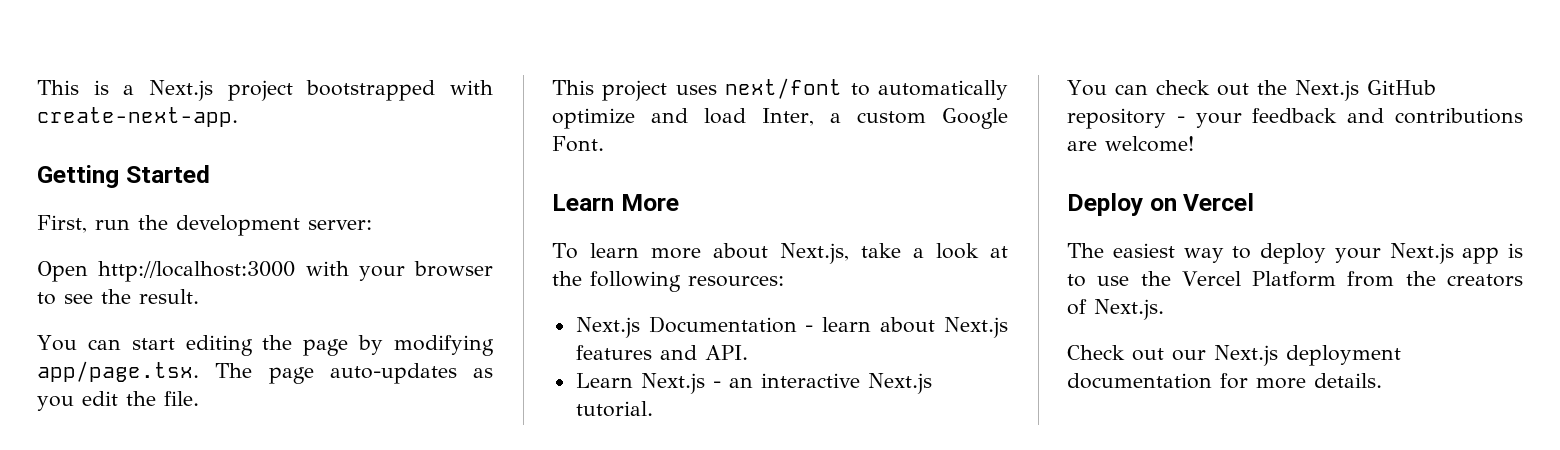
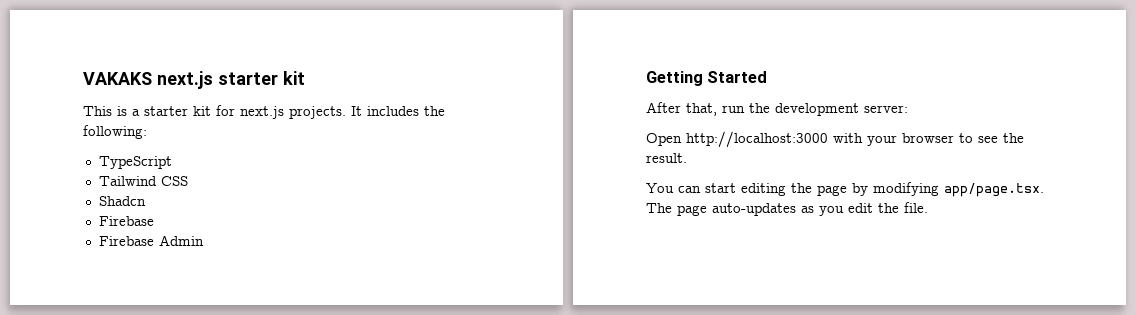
- This is a Next.js project bootstrapped with create-next-app.
+ VAKAKS next.js starter kit
+ This is a starter kit for next.js projects. It includes the following:
+ TypeScript
+ Tailwind CSS
+ Shadcn
+ Firebase
+ Firebase Admin
- First, run the development server:
+ After that, run the development server:
- This project uses next/font to automatically optimize and load Inter, a custom Google Font.
- Learn More
- To learn more about Next.js, take a look at the following resources:
- Next.js Documentation - learn about Next.js features and API.
- Learn Next.js - an interactive Next.js tutorial.
- You can check out the Next.js GitHub repository - your feedback and contributions are welcome!
- Deploy on Vercel
- The easiest way to deploy your Next.js app is to use the Vercel Platform from the creators of Next.js.
- Check out our Next.js deployment documentation for more details.

